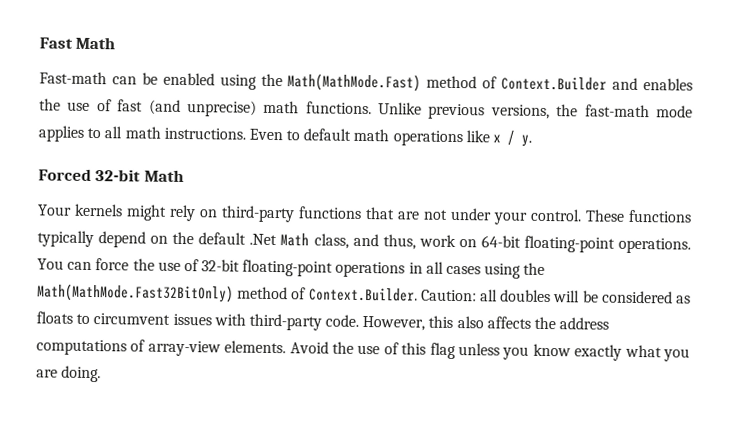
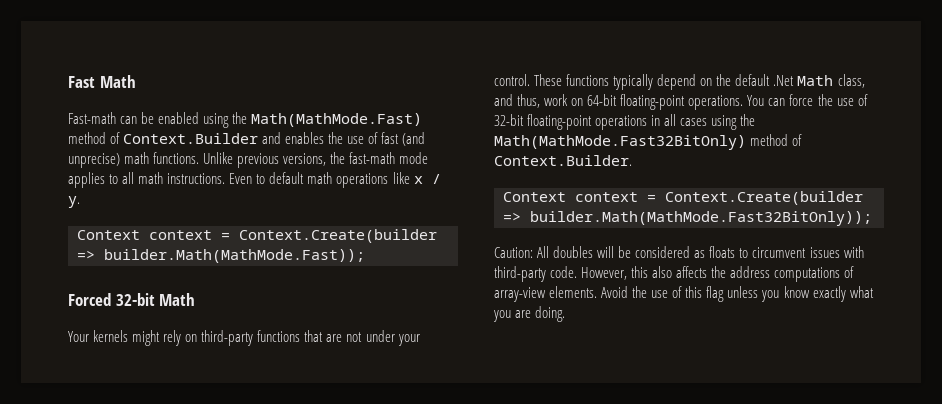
+ Context context = Context.Create(builder => builder.Math(MathMode.Fast));
- You can force the use of 32-bit floating-point operations in all cases using the Math(MathMode.Fast32BitOnly) method of Context.Builder. Caution: all doubles will be considered as floats to circumvent issues with third-party code.
+ You can force the use of 32-bit floating-point operations in all cases using the Math(MathMode.Fast32BitOnly) method of Context.Builder.
+ Context context = Context.Create(builder => builder.Math(MathMode.Fast32BitOnly));
+ Caution: All doubles will be considered as floats to circumvent issues with third-party code.

